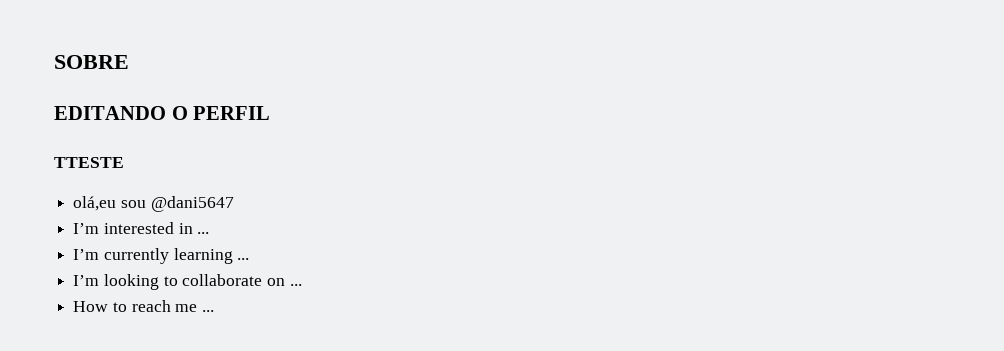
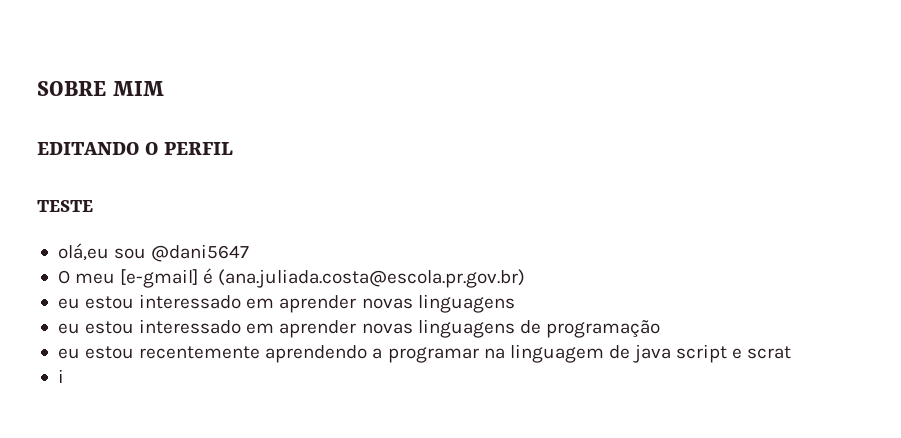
- SOBRE
+ SOBRE MIM
- TTESTE
+ TESTE
- I’m interested in ...
- I’m currently learning ...
- I’m looking to collaborate on ...
- How to reach me ...
+ O meu [e-gmail] é (ana.juliada.costa@escola.pr.gov.br)
+ eu estou interessado em aprender novas linguagens
+ eu estou interessado em aprender novas linguagens de programação
+ eu estou recentemente aprendendo a programar na linguagem de java script e scrat
+ i

